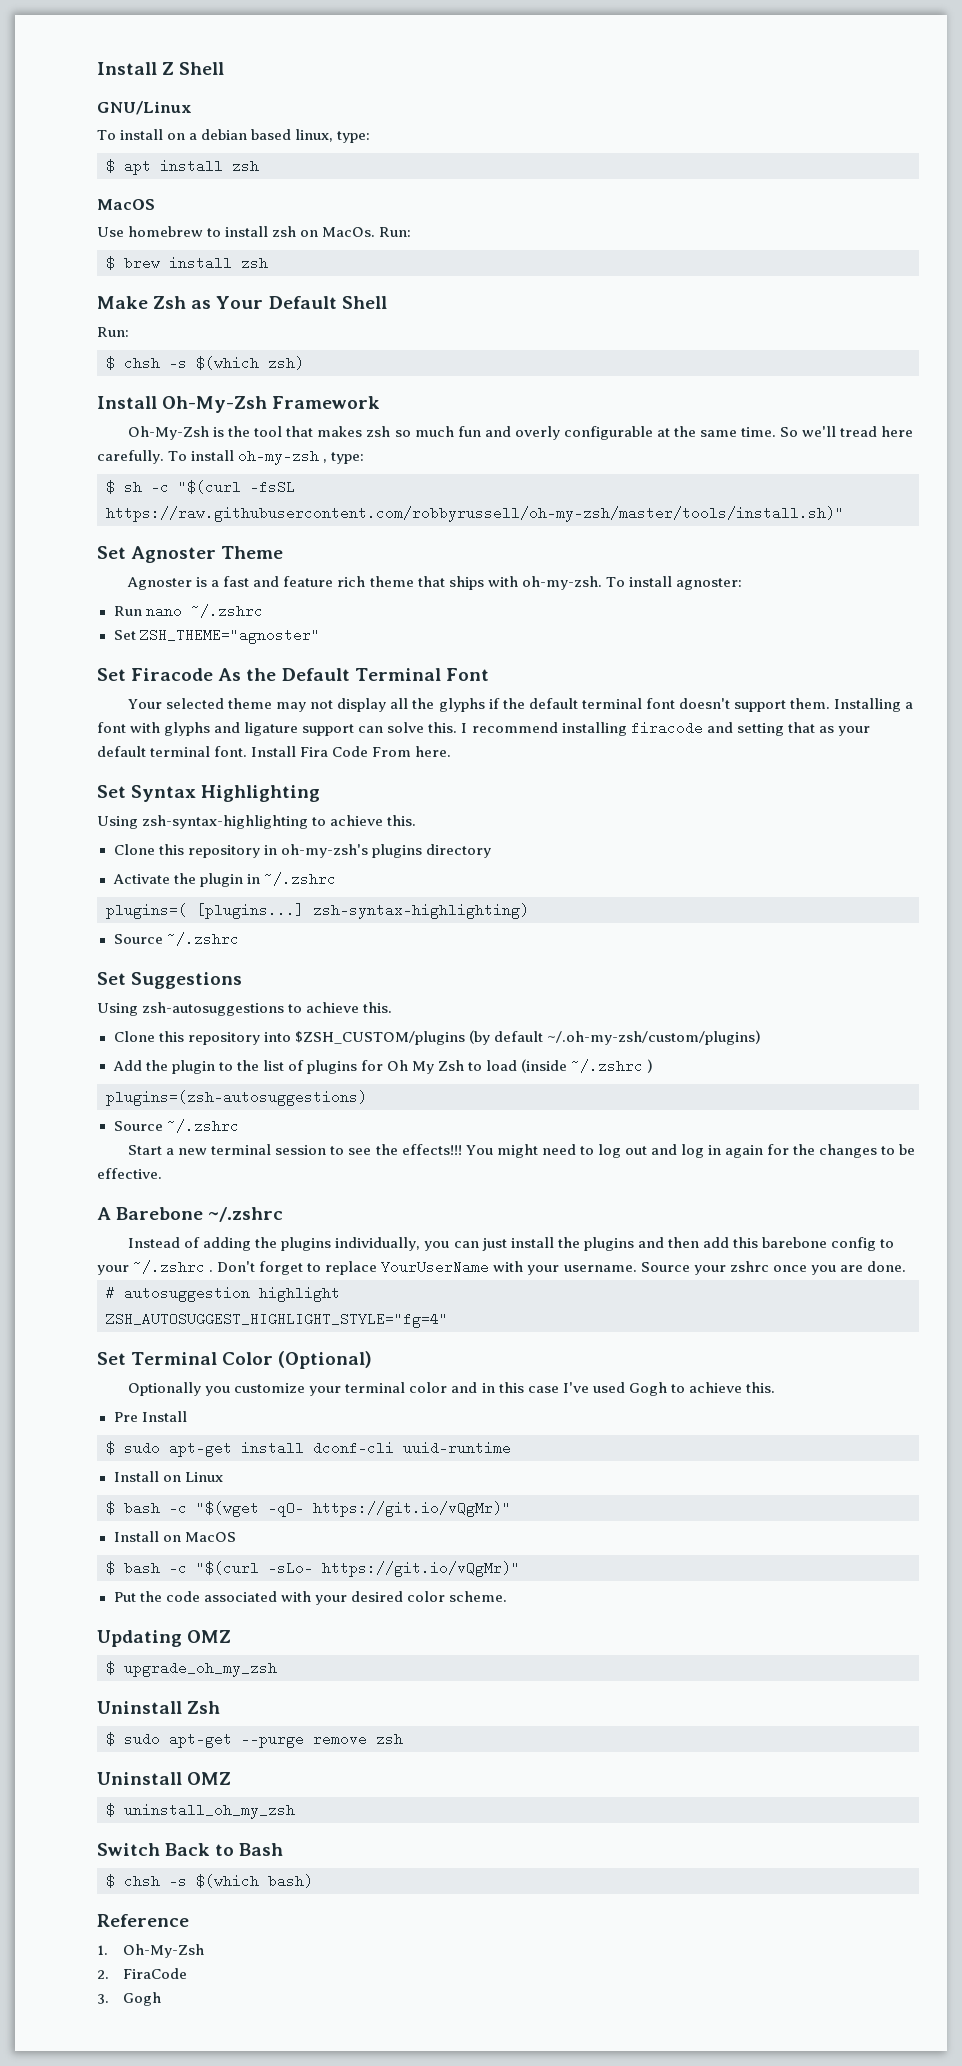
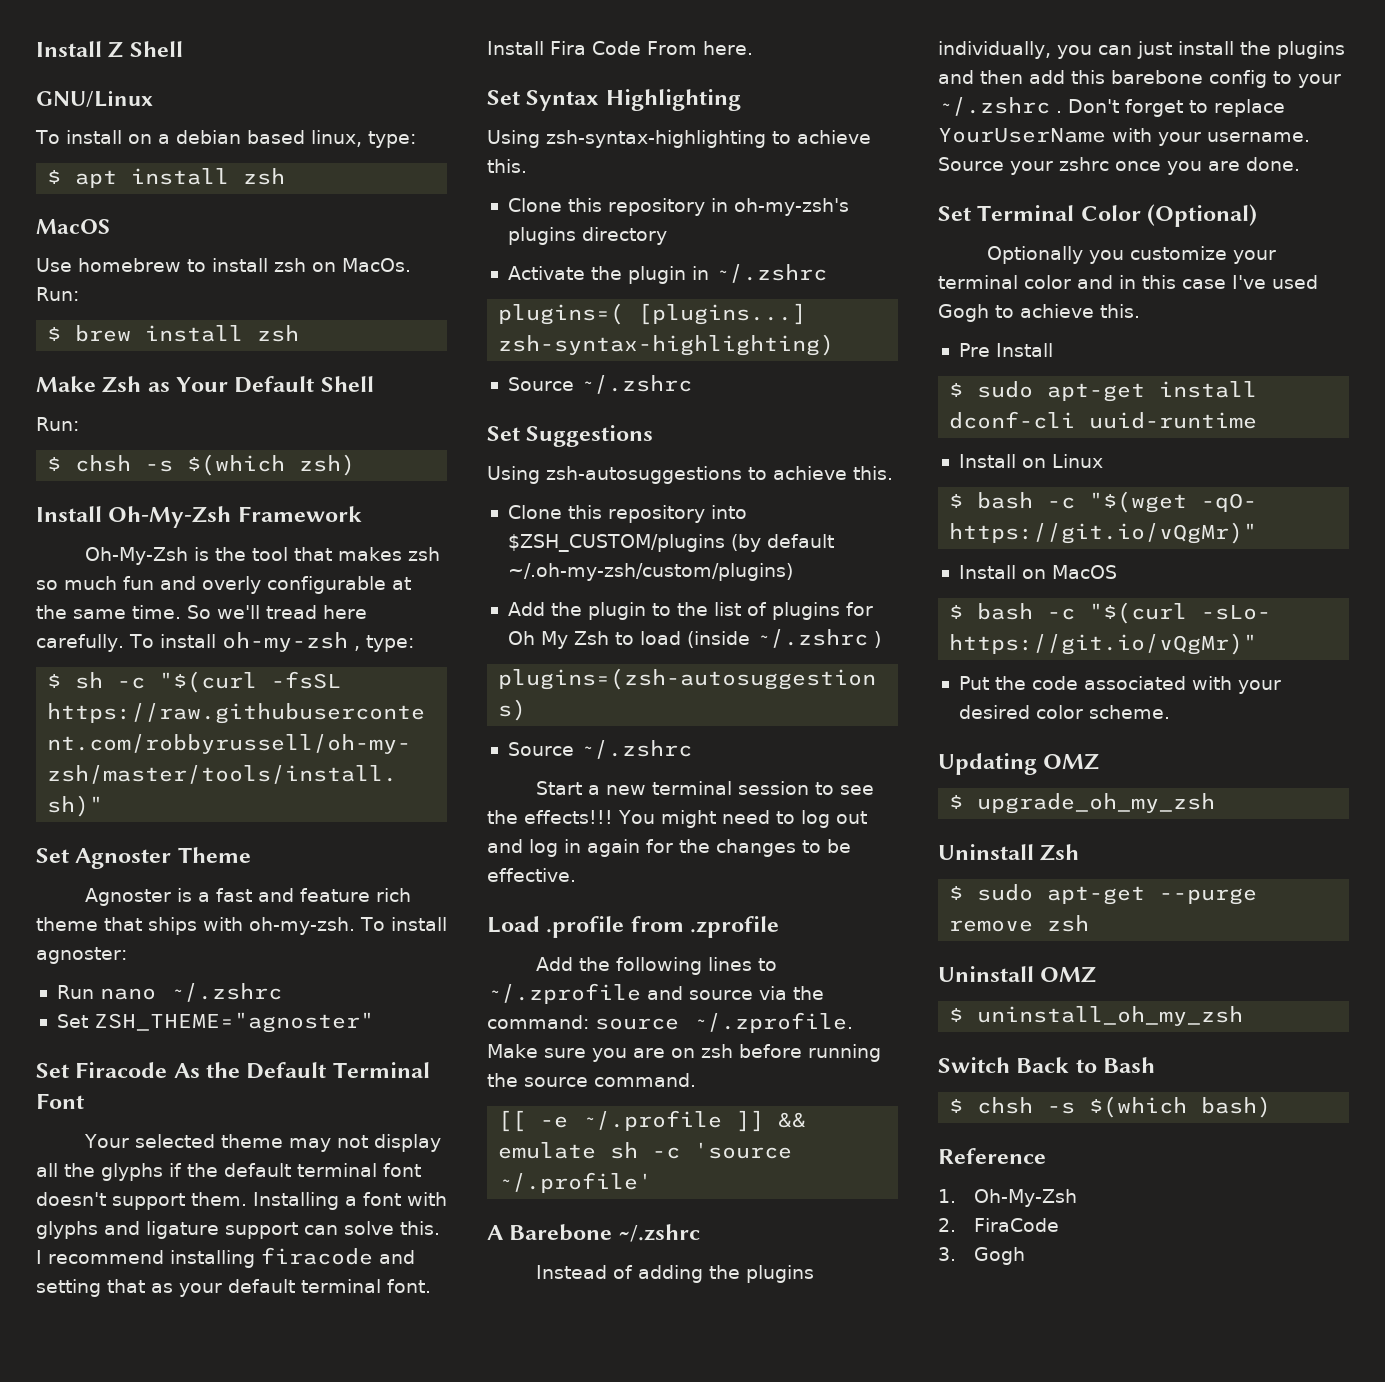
+ Load .profile from .zprofile
+ Add the following lines to ~/.zprofile and source via the command: source ~/.zprofile. Make sure you are on zsh before running the source command.
+ [[ -e ~/.profile ]] && emulate sh -c 'source ~/.profile'
- # autosuggestion highlight
- ZSH_AUTOSUGGEST_HIGHLIGHT_STYLE="fg=4"

